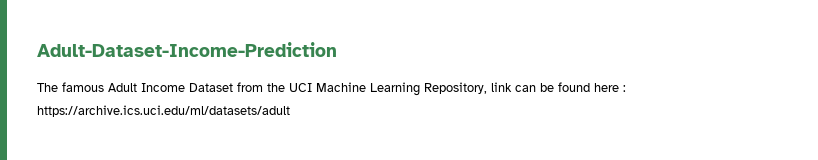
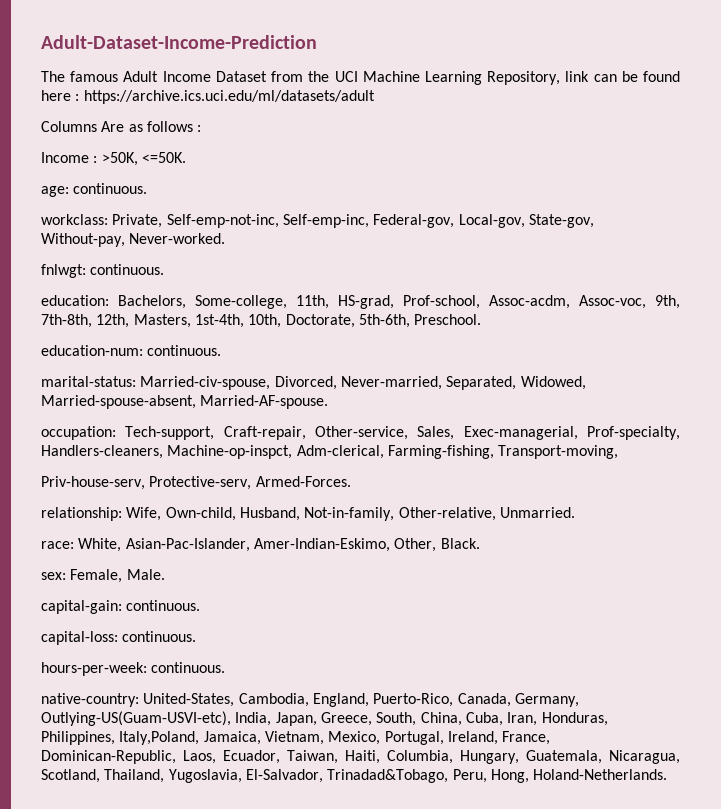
+ Columns Are as follows :
+ Income : >50K, <=50K.
+ age: continuous.
+ workclass: Private, Self-emp-not-inc, Self-emp-inc, Federal-gov, Local-gov, State-gov, Without-pay, Never-worked.
+ fnlwgt: continuous.
+ education: Bachelors, Some-college, 11th, HS-grad, Prof-school, Assoc-acdm, Assoc-voc, 9th, 7th-8th, 12th, Masters, 1st-4th, 10th, Doctorate, 5th-6th, Preschool.
+ education-num: continuous.
+ marital-status: Married-civ-spouse, Divorced, Never-married, Separated, Widowed, Married-spouse-absent, Married-AF-spouse.
+ occupation: Tech-support, Craft-repair, Other-service, Sales, Exec-managerial, Prof-specialty, Handlers-cleaners, Machine-op-inspct, Adm-clerical, Farming-fishing, Transport-moving,
+ Priv-house-serv, Protective-serv, Armed-Forces.
+ relationship: Wife, Own-child, Husband, Not-in-family, Other-relative, Unmarried.
+ race: White, Asian-Pac-Islander, Amer-Indian-Eskimo, Other, Black.
+ sex: Female, Male.
+ capital-gain: continuous.
+ capital-loss: continuous.
+ hours-per-week: continuous.
+ native-country: United-States, Cambodia, England, Puerto-Rico, Canada, Germany, Outlying-US(Guam-USVI-etc), India, Japan, Greece, South, China, Cuba, Iran, Honduras, Philippines, Italy,Poland, Jamaica, Vietnam, Mexico, Portugal, Ireland, France, Dominican-Republic, Laos, Ecuador, Taiwan, Haiti, Columbia, Hungary, Guatemala, Nicaragua, Scotland, Thailand, Yugoslavia, El-Salvador, Trinadad&Tobago, Peru, Hong, Holand-Netherlands.

